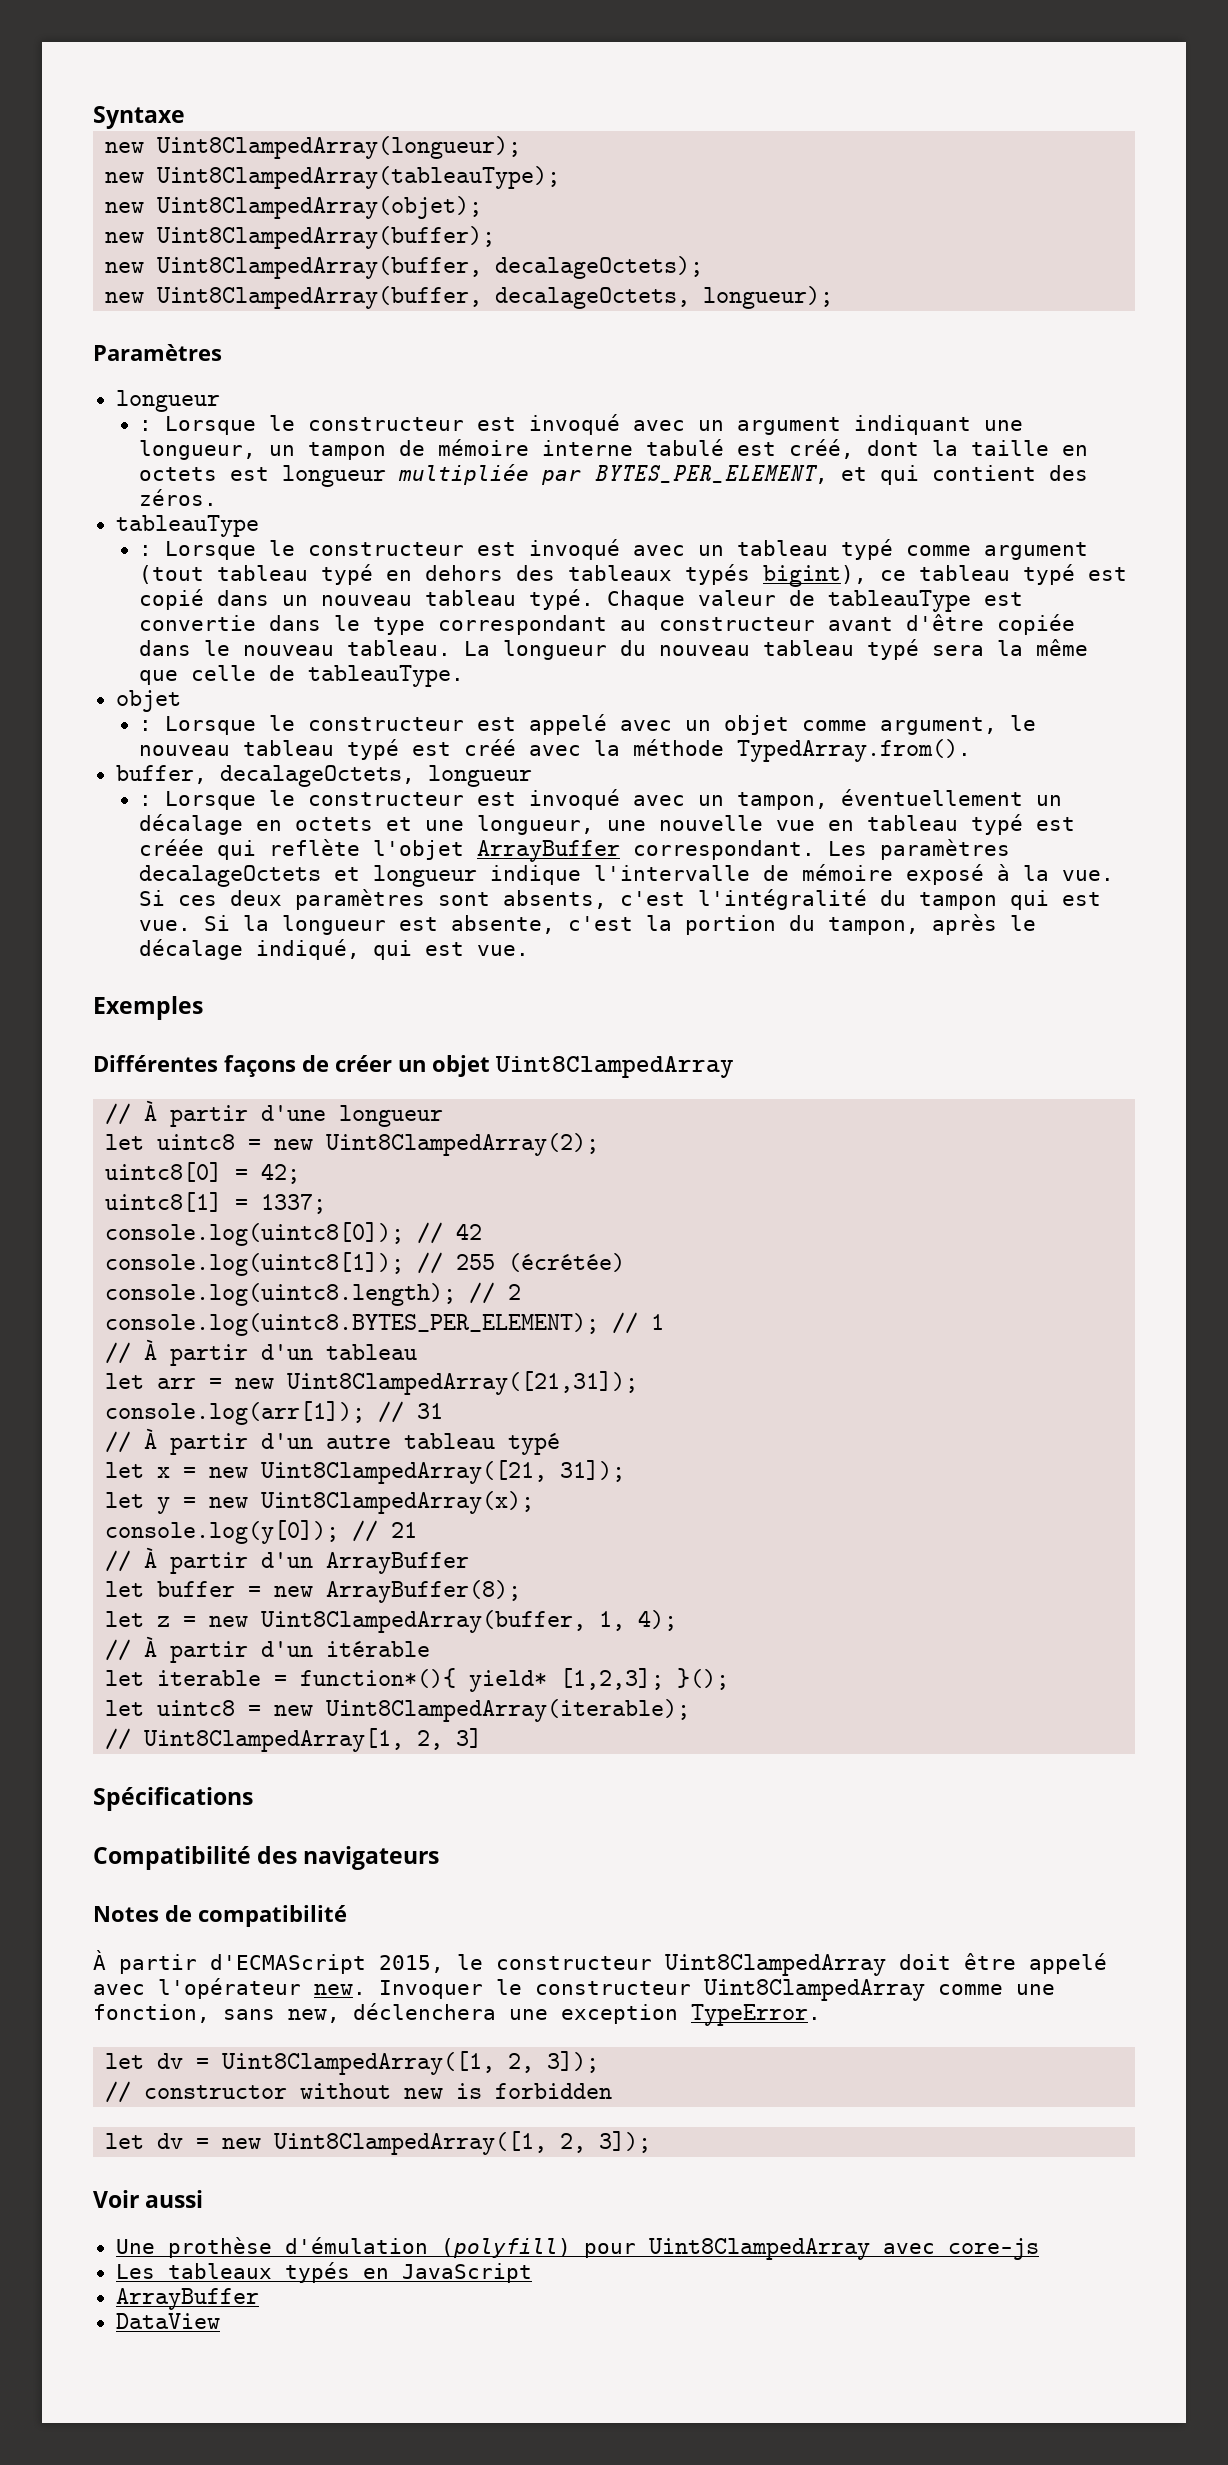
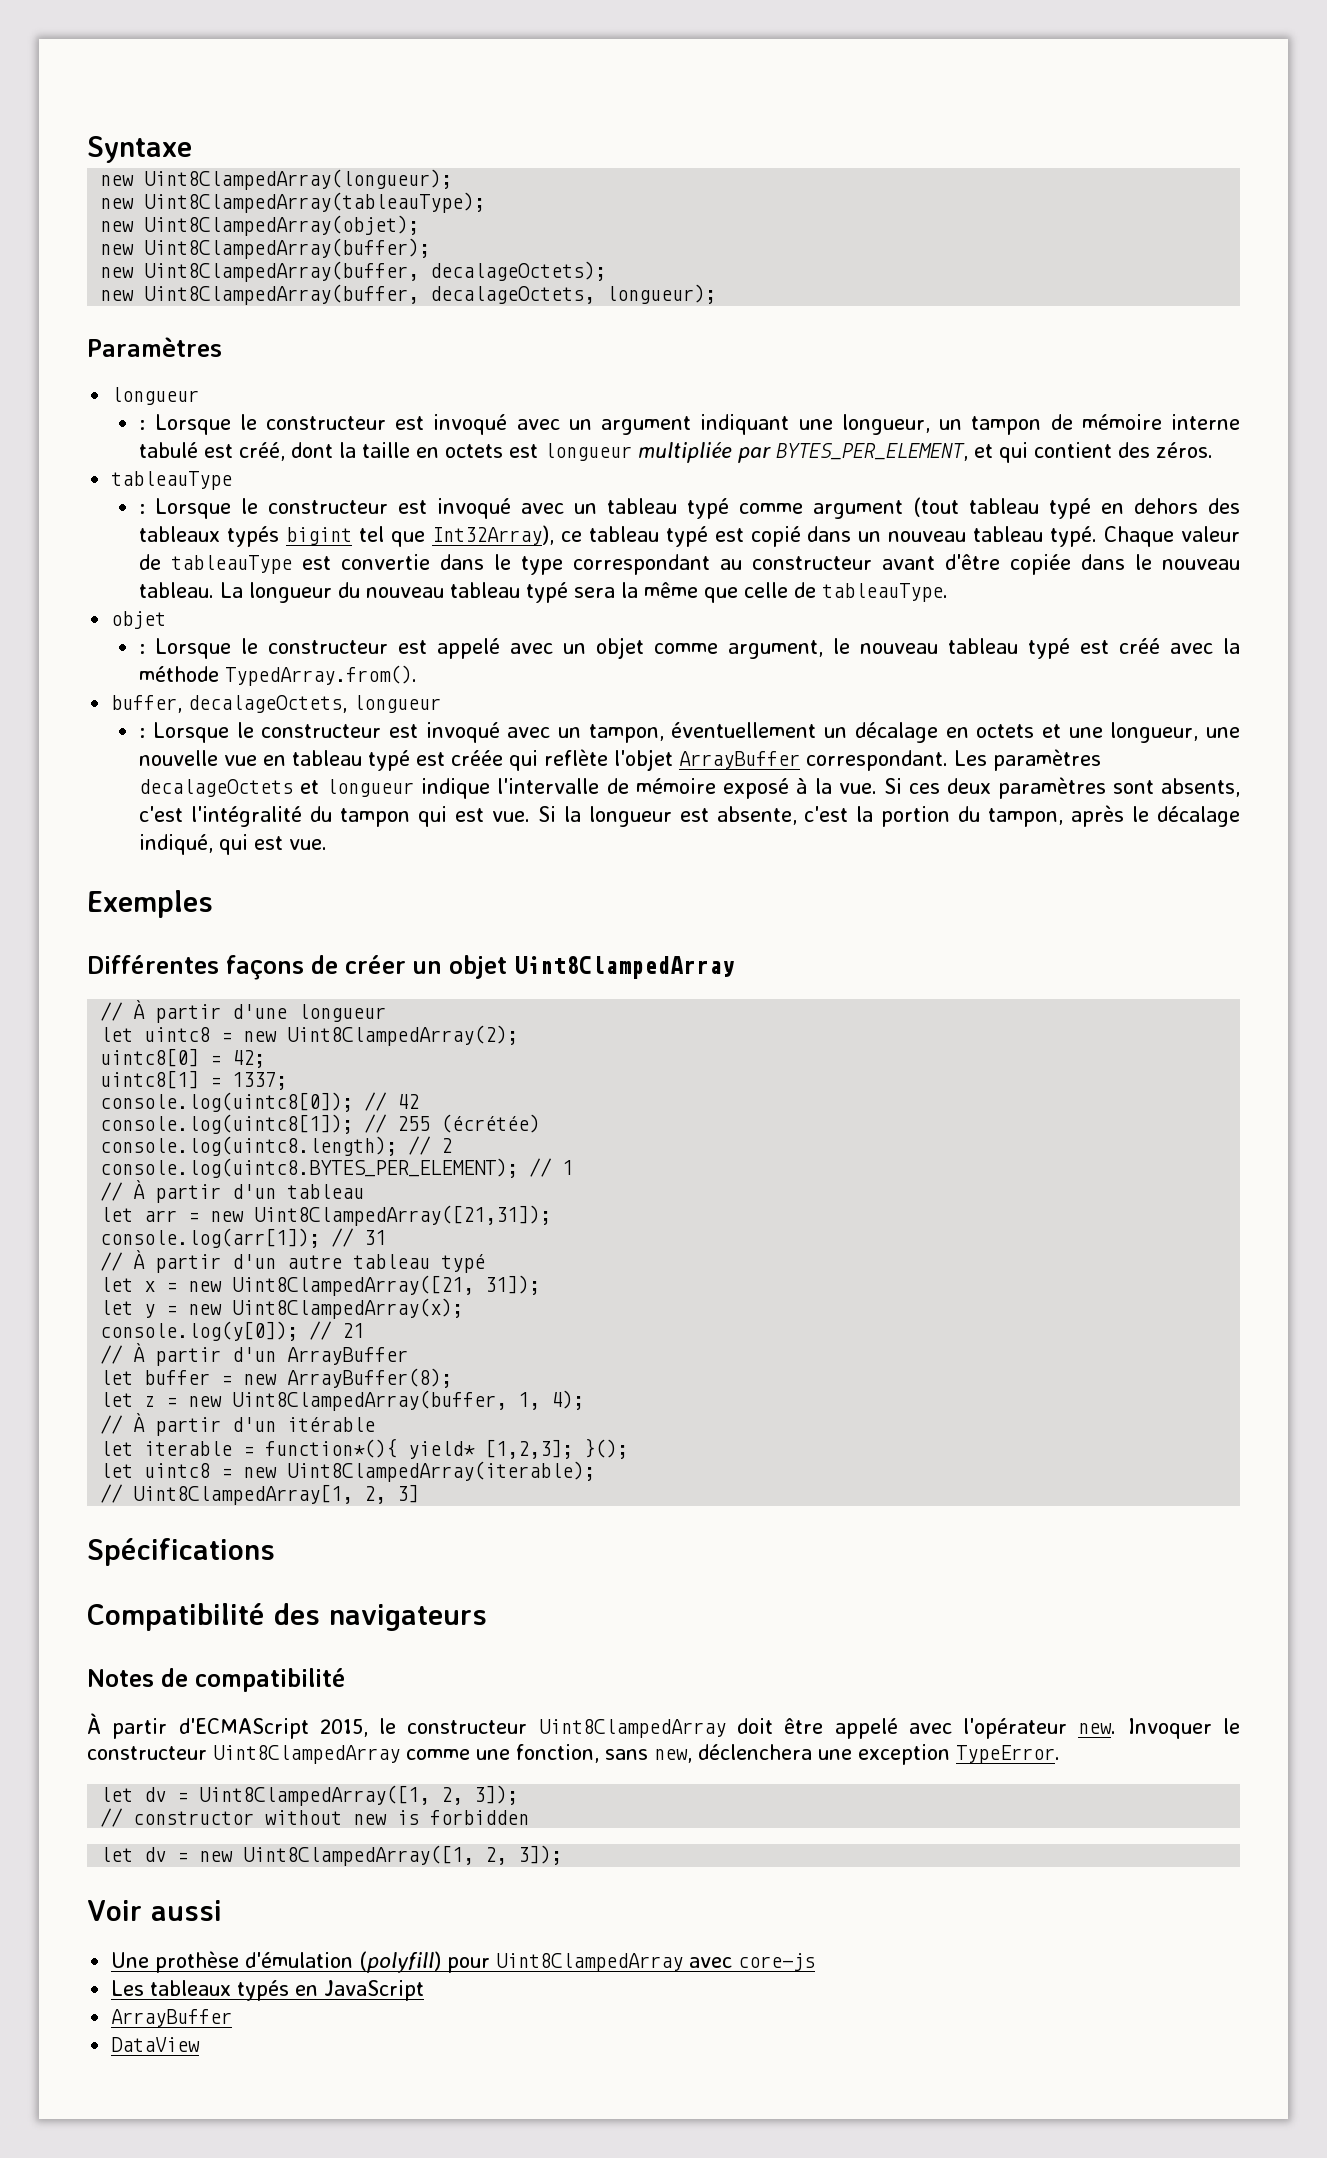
- : Lorsque le constructeur est invoqué avec un tableau typé comme argument (tout tableau typé en dehors des tableaux typés bigint), ce tableau typé est copié dans un nouveau tableau typé.
+ : Lorsque le constructeur est invoqué avec un tableau typé comme argument (tout tableau typé en dehors des tableaux typés bigint tel que Int32Array), ce tableau typé est copié dans un nouveau tableau typé.

